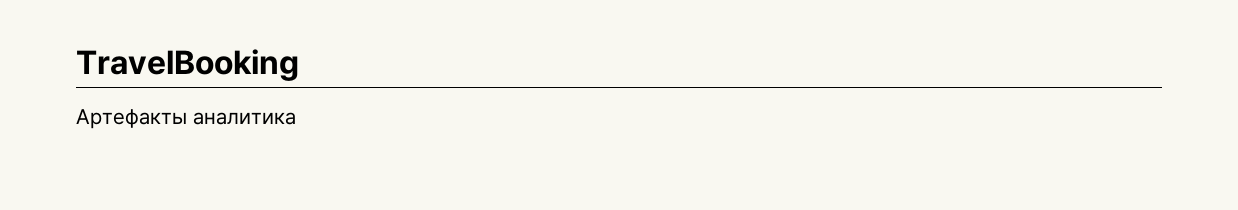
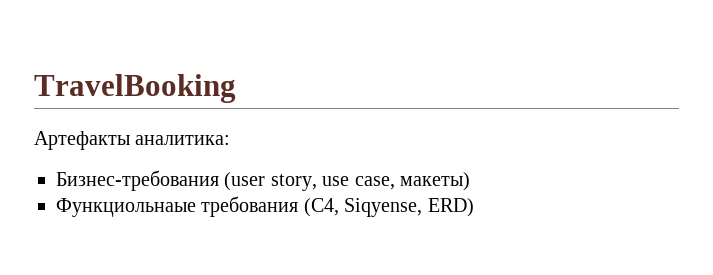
- Артефакты аналитика
+ Артефакты аналитика:
+ Бизнес-требования (user story, use case, макеты)
+ Функциольнаые требования (С4, Siqyense, ERD)

